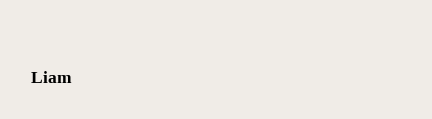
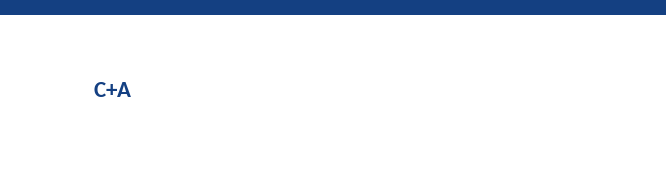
- Liam
+ C+A

